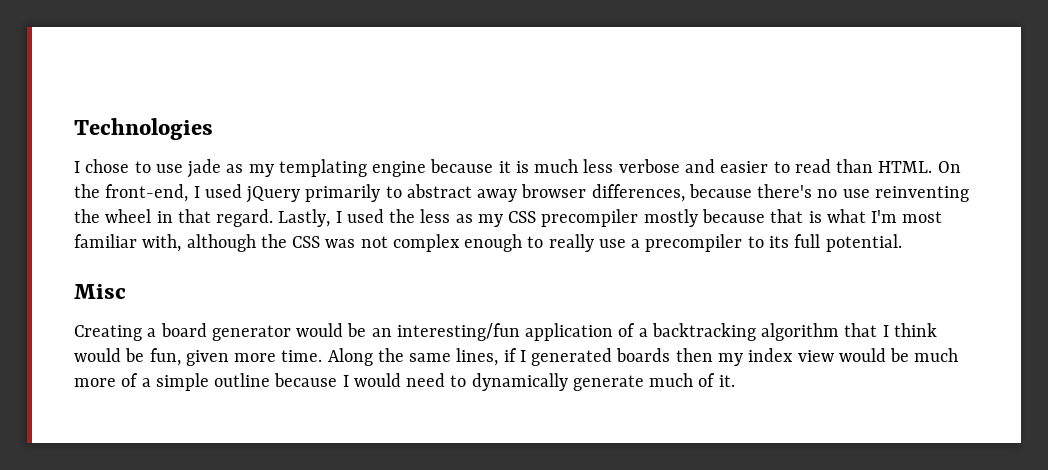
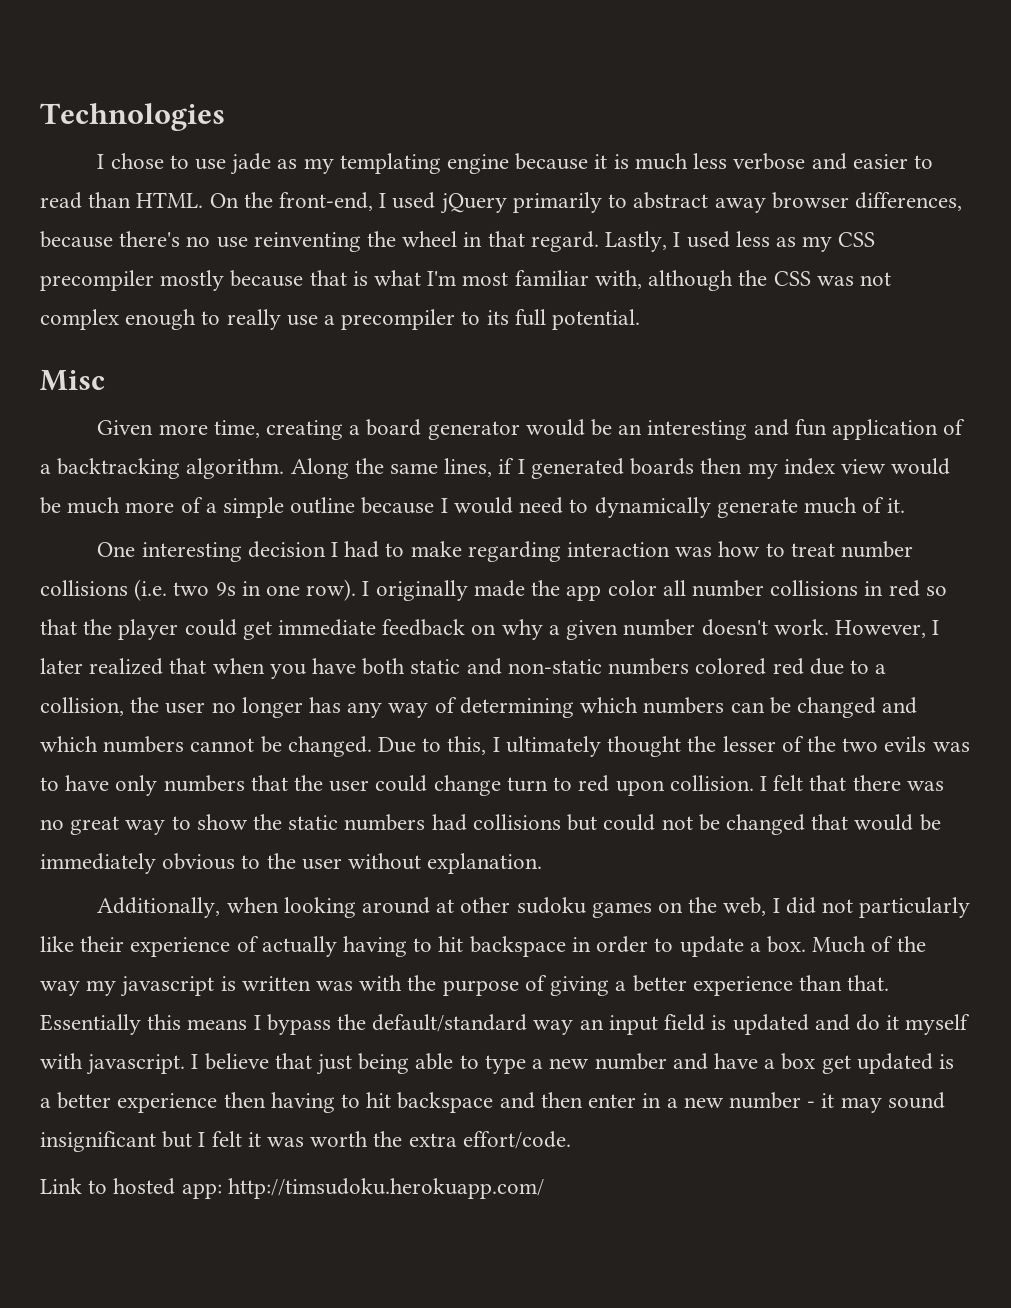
- Lastly, I used the less as my CSS precompiler mostly because that is what I'm most familiar with, although the CSS was not complex enough to really use a precompiler to its full potential.
+ Lastly, I used less as my CSS precompiler mostly because that is what I'm most familiar with, although the CSS was not complex enough to really use a precompiler to its full potential.
- Creating a board generator would be an interesting/fun application of a backtracking algorithm that I think would be fun, given more time.
+ Given more time, creating a board generator would be an interesting and fun application of a backtracking algorithm.
+ One interesting decision I had to make regarding interaction was how to treat number collisions (i.e. two 9s in one row). I originally made the app color all number collisions in red so that the player could get immediate feedback on why a given number doesn't work. However, I later realized that when you have both static and non-static numbers colored red due to a collision, the user no longer has any way of determining which numbers can be changed and which numbers cannot be changed. Due to this, I ultimately thought the lesser of the two evils was to have only numbers that the user could change turn to red upon collision. I felt that there was no great way to show the static numbers had collisions but could not be changed that would be immediately obvious to the user without explanation.
+ Additionally, when looking around at other sudoku games on the web, I did not particularly like their experience of actually having to hit backspace in order to update a box. Much of the way my javascript is written was with the purpose of giving a better experience than that. Essentially this means I bypass the default/standard way an input field is updated and do it myself with javascript. I believe that just being able to type a new number and have a box get updated is a better experience then having to hit backspace and then enter in a new number - it may sound insignificant but I felt it was worth the extra effort/code.
+ Link to hosted app: http://timsudoku.herokuapp.com/

